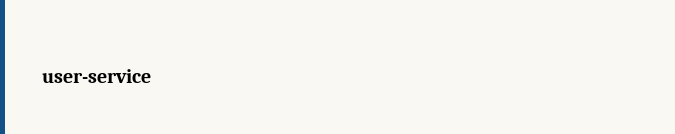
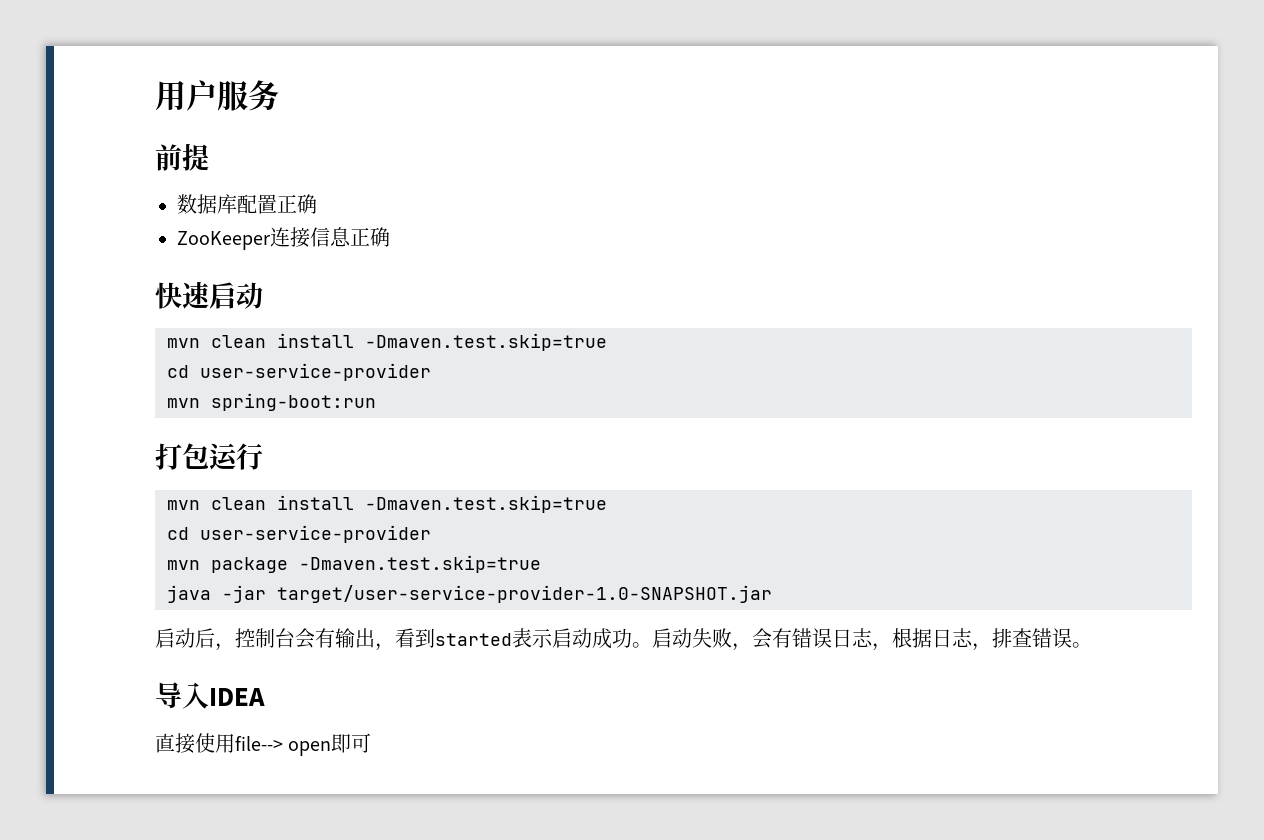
- user-service
+ 用户服务
+ 前提
+ 数据库配置正确
+ ZooKeeper连接信息正确
+ 快速启动
+ mvn clean install -Dmaven.test.skip=true
+ cd user-service-provider
+ mvn spring-boot:run
+ 打包运行
+ mvn clean install -Dmaven.test.skip=true
+ cd user-service-provider
+ mvn package -Dmaven.test.skip=true
+ java -jar target/user-service-provider-1.0-SNAPSHOT.jar
+ 启动后，控制台会有输出，看到started表示启动成功。启动失败，会有错误日志，根据日志，排查错误。
+ 导入IDEA
+ 直接使用file--> open即可

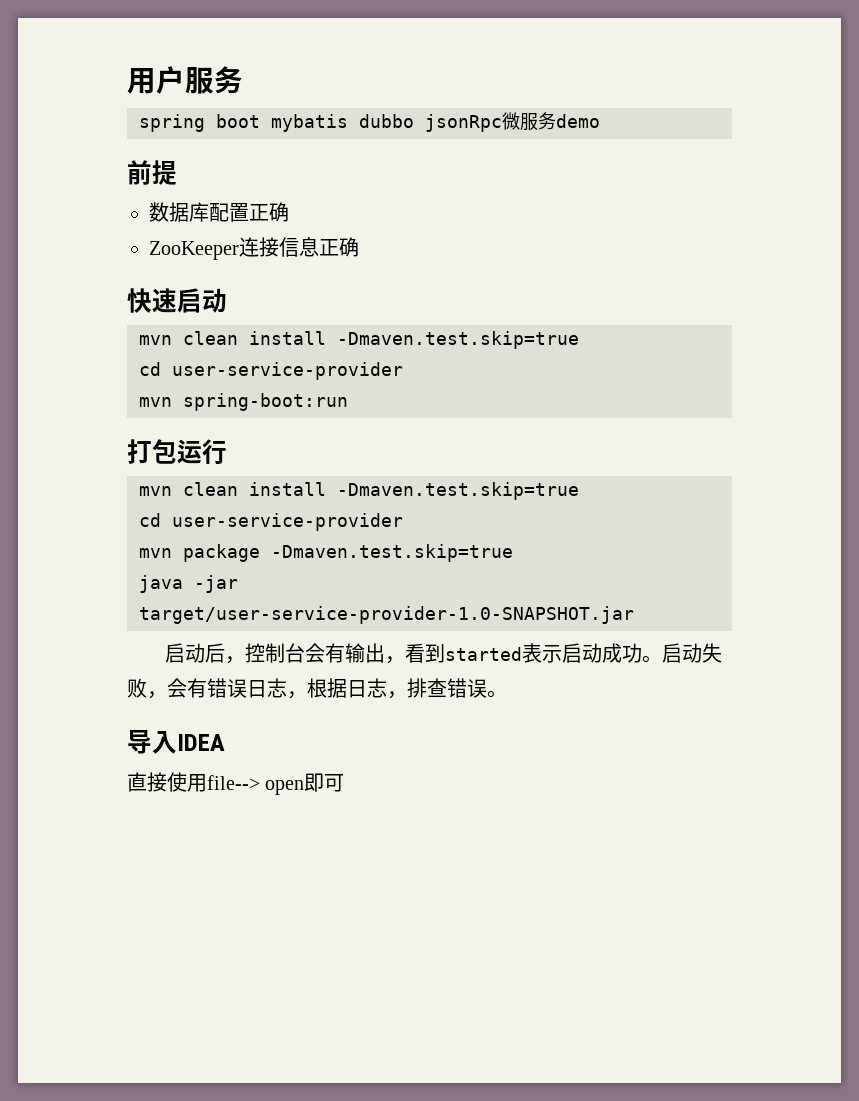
+ spring boot mybatis dubbo jsonRpc微服务demo

